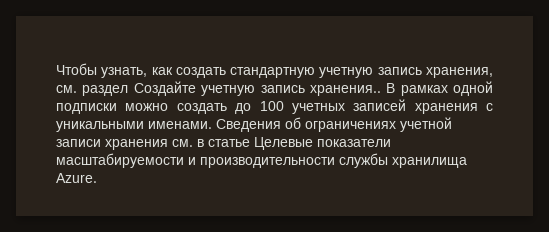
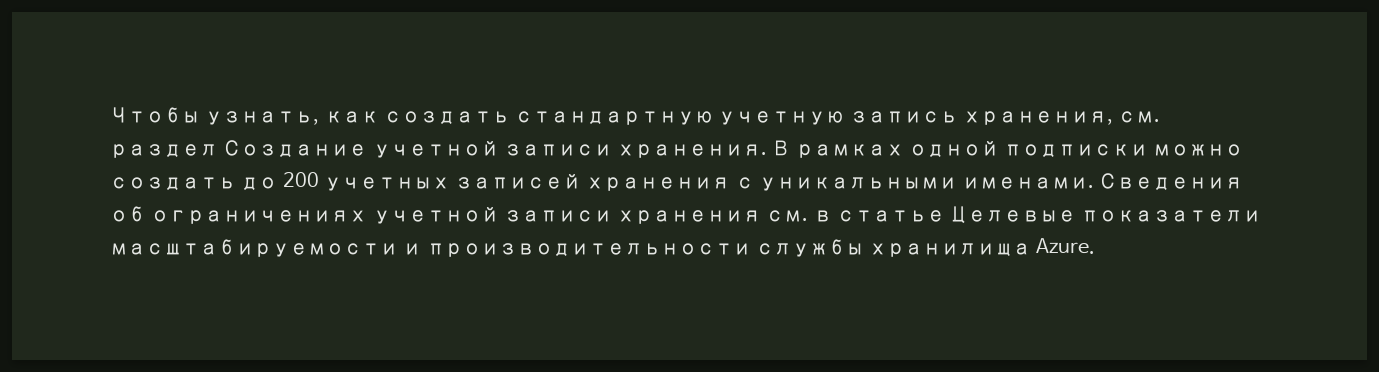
- Чтобы узнать, как создать стандартную учетную запись хранения, см. раздел Создайте учетную запись хранения..
+ Чтобы узнать, как создать стандартную учетную запись хранения, см. раздел Создание учетной записи хранения.
- В рамках одной подписки можно создать до 100 учетных записей хранения с уникальными именами.
+ В рамках одной подписки можно создать до 200 учетных записей хранения с уникальными именами.

